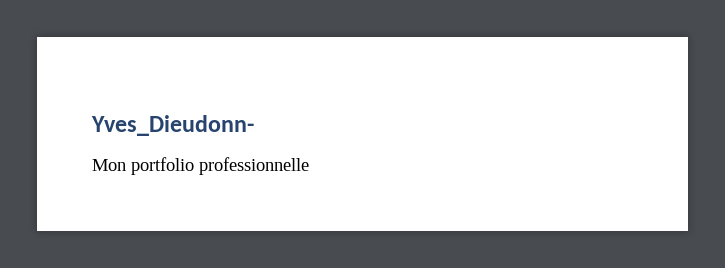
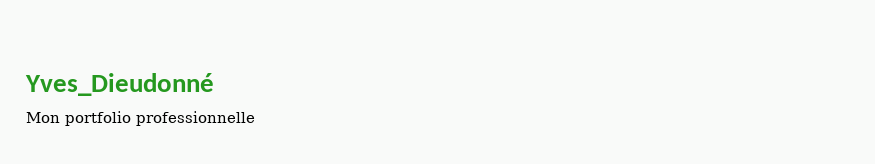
- Yves_Dieudonn-
+ Yves_Dieudonné

